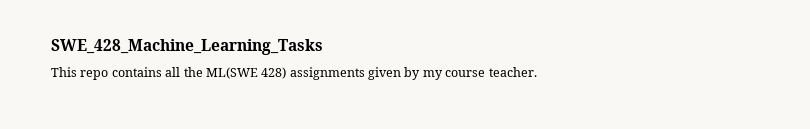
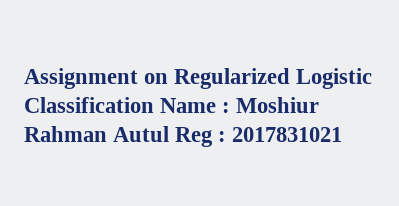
- SWE_428_Machine_Learning_Tasks
- This repo contains all the ML(SWE 428) assignments given by my course teacher.
+ Assignment on Regularized Logistic Classification Name : Moshiur Rahman Autul Reg : 2017831021

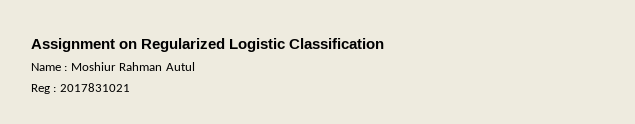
- Assignment on Regularized Logistic Classification Name : Moshiur Rahman Autul Reg : 2017831021
+ Assignment on Regularized Logistic Classification
+ Name : Moshiur Rahman Autul
+ Reg : 2017831021

